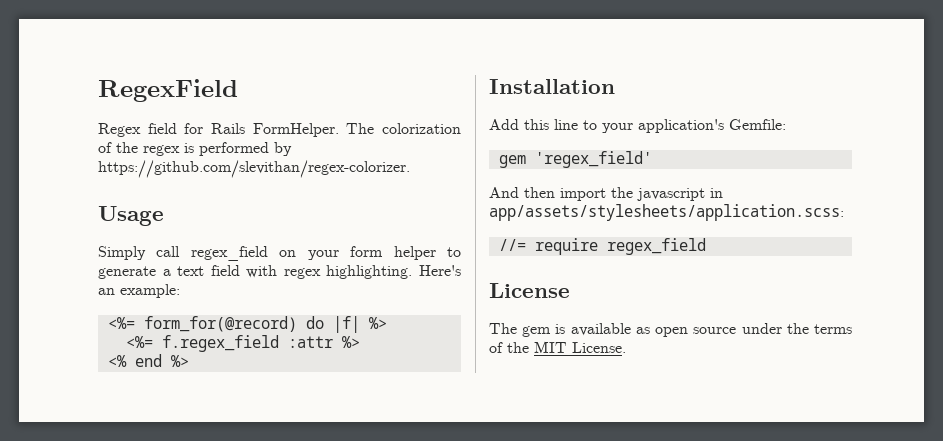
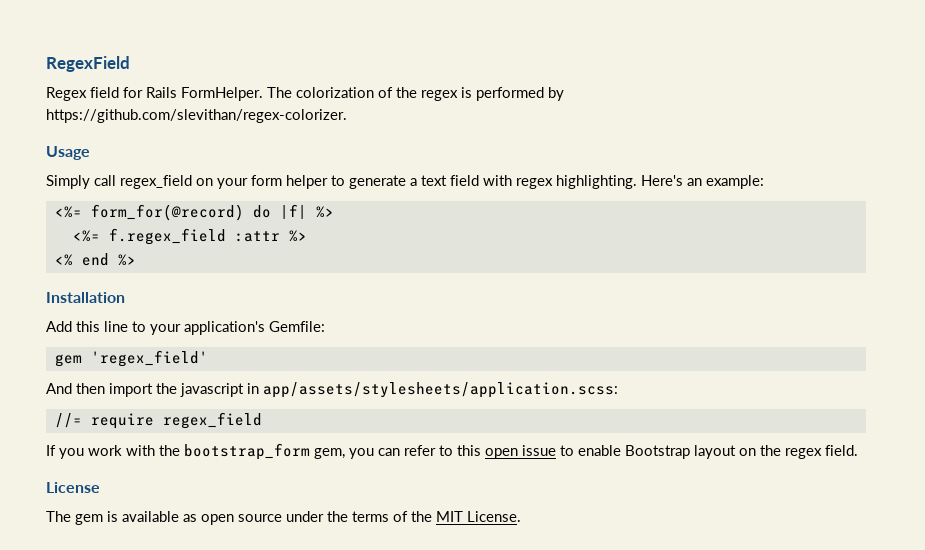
+ If you work with the bootstrap_form gem, you can refer to this open issue to enable Bootstrap layout on the regex field.

